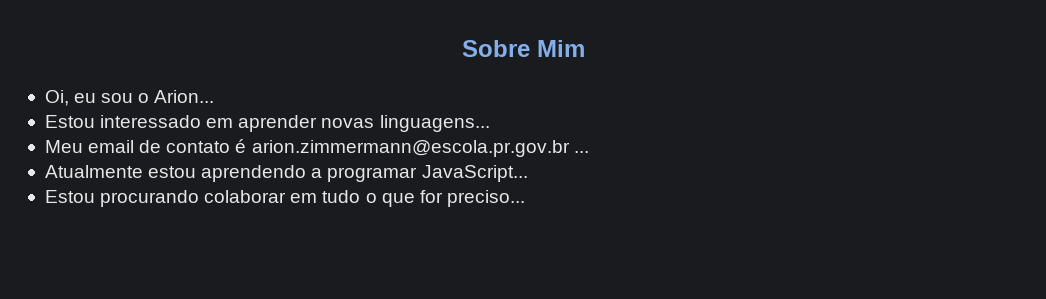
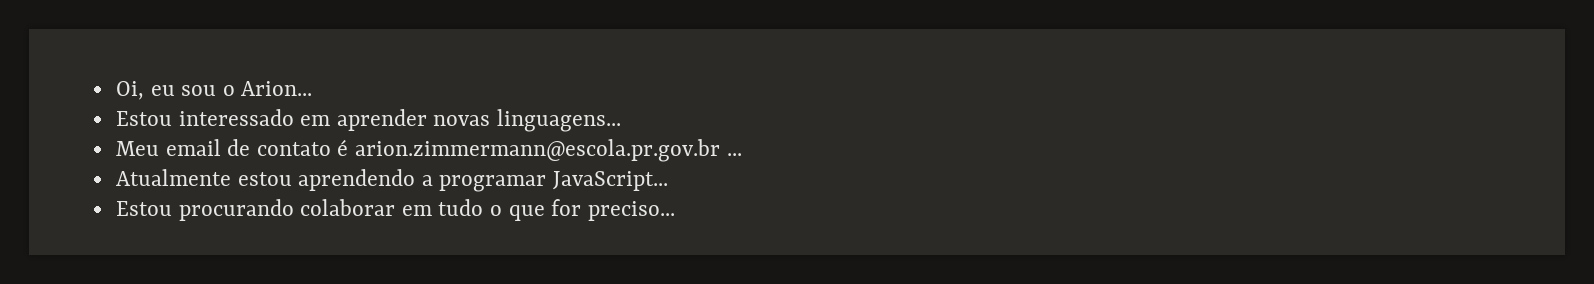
- Sobre Mim

